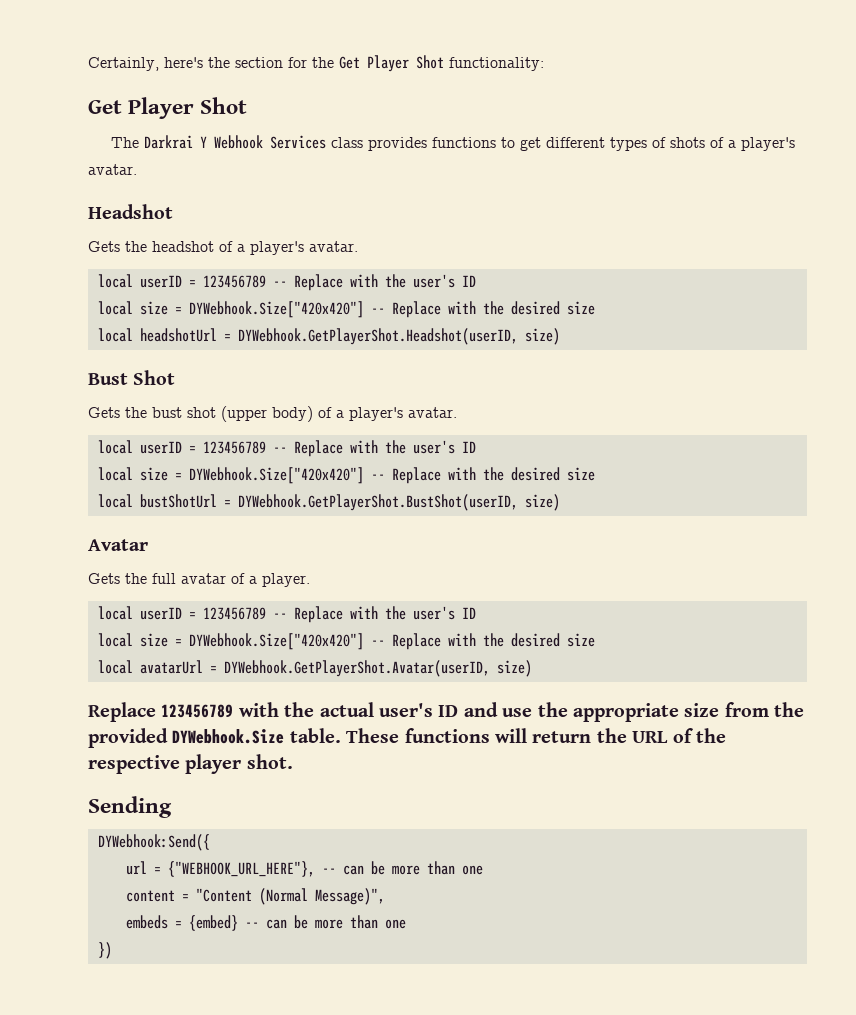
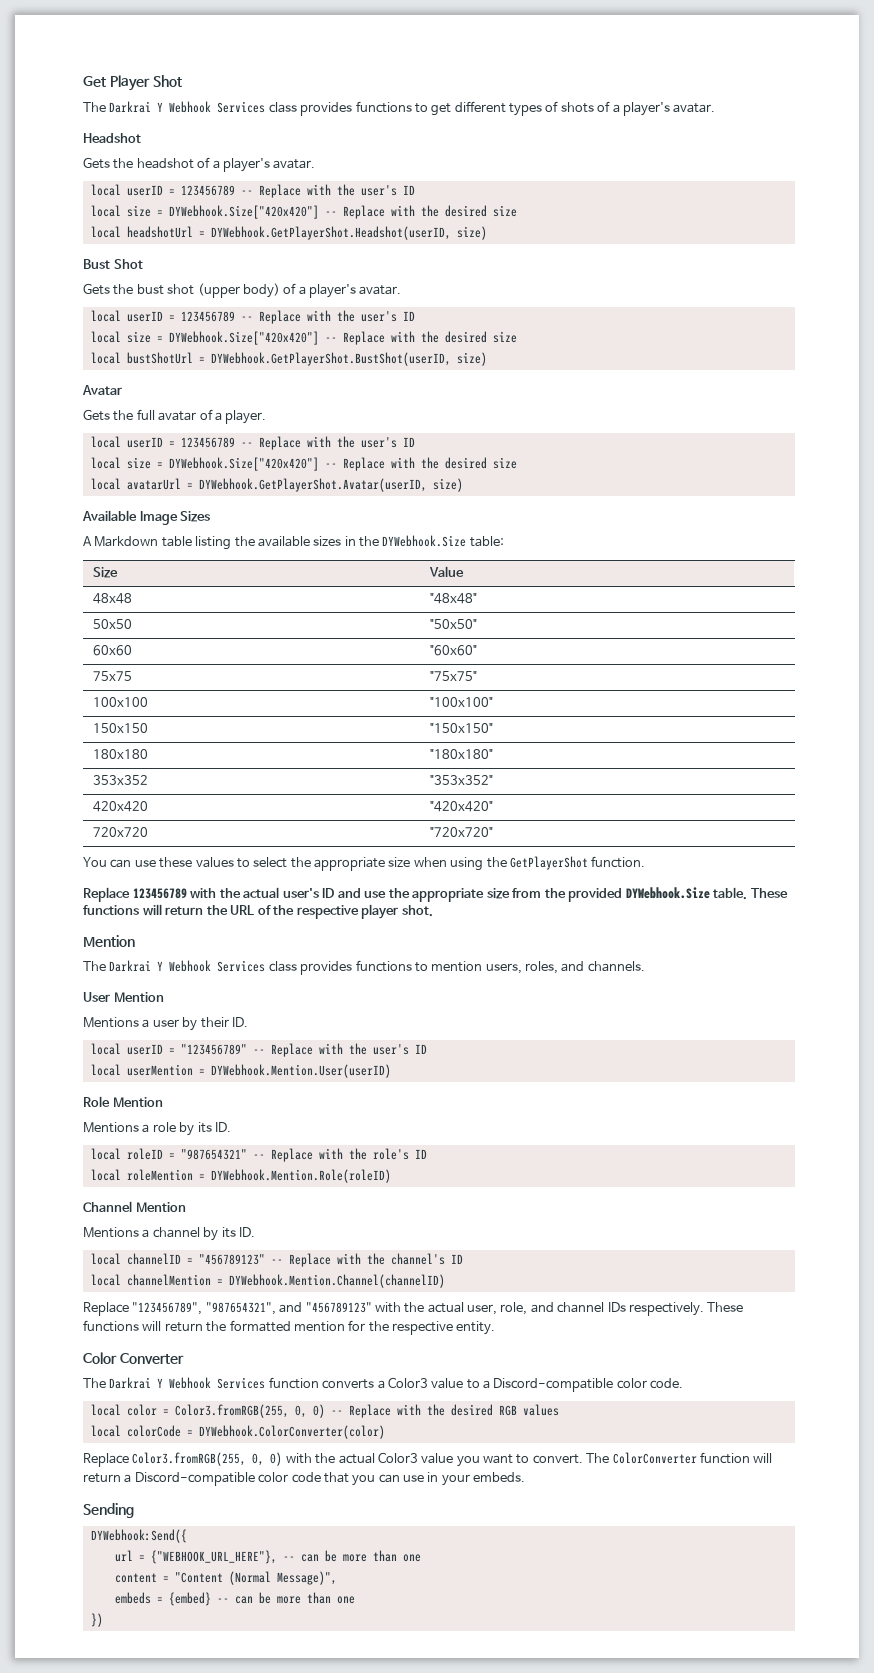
- Certainly, here's the section for the Get Player Shot functionality:
+ Available Image Sizes
+ A Markdown table listing the available sizes in the DYWebhook.Size table:
+ Size | Value
+ 48x48 | "48x48"
+ 50x50 | "50x50"
+ 60x60 | "60x60"
+ 75x75 | "75x75"
+ 100x100 | "100x100"
+ 150x150 | "150x150"
+ 180x180 | "180x180"
+ 353x352 | "353x352"
+ 420x420 | "420x420"
+ 720x720 | "720x720"
+ You can use these values to select the appropriate size when using the GetPlayerShot function.
  These functions will return the URL of the respective player shot.
+ Mention
+ The Darkrai Y Webhook Services class provides functions to mention users, roles, and channels.
+ User Mention
+ Mentions a user by their ID.
+ local userID = "123456789" -- Replace with the user's ID
+ local userMention = DYWebhook.Mention.User(userID)
+ Role Mention
+ Mentions a role by its ID.
+ local roleID = "987654321" -- Replace with the role's ID
+ local roleMention = DYWebhook.Mention.Role(roleID)
+ Channel Mention
+ Mentions a channel by its ID.
+ local channelID = "456789123" -- Replace with the channel's ID
+ local channelMention = DYWebhook.Mention.Channel(channelID)
+ Replace "123456789", "987654321", and "456789123" with the actual user, role, and channel IDs respectively. These functions will return the formatted mention for the respective entity.
+ Color Converter
+ The Darkrai Y Webhook Services function converts a Color3 value to a Discord-compatible color code.
+ local color = Color3.fromRGB(255, 0, 0) -- Replace with the desired RGB values
+ local colorCode = DYWebhook.ColorConverter(color)
+ Replace Color3.fromRGB(255, 0, 0) with the actual Color3 value you want to convert. The ColorConverter function will return a Discord-compatible color code that you can use in your embeds.

